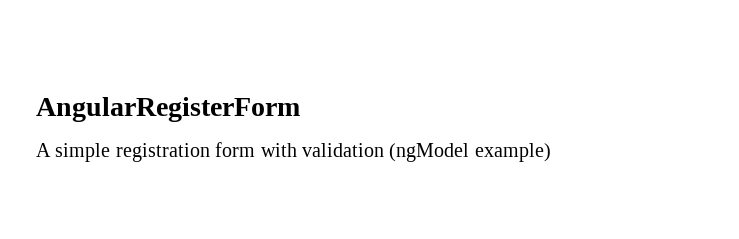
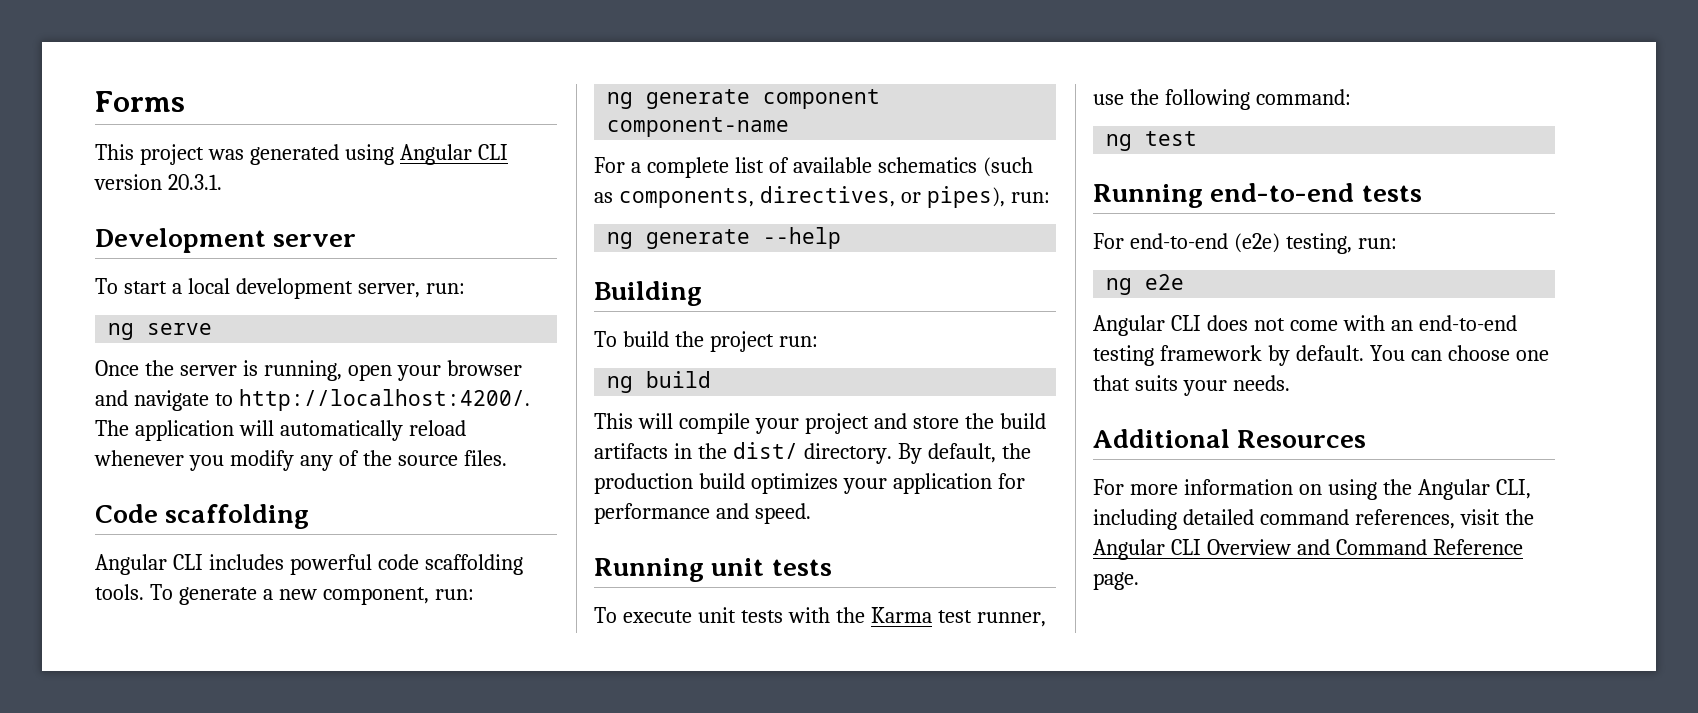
- AngularRegisterForm
- A simple registration form with validation (ngModel example)
+ Forms
+ This project was generated using Angular CLI version 20.3.1.
+ Development server
+ To start a local development server, run:
+ ng serve
+ Once the server is running, open your browser and navigate to http://localhost:4200/. The application will automatically reload whenever you modify any of the source files.
+ Code scaffolding
+ Angular CLI includes powerful code scaffolding tools. To generate a new component, run:
+ ng generate component component-name
+ For a complete list of available schematics (such as components, directives, or pipes), run:
+ ng generate --help
+ Building
+ To build the project run:
+ ng build
+ This will compile your project and store the build artifacts in the dist/ directory. By default, the production build optimizes your application for performance and speed.
+ Running unit tests
+ To execute unit tests with the Karma test runner, use the following command:
+ ng test
+ Running end-to-end tests
+ For end-to-end (e2e) testing, run:
+ ng e2e
+ Angular CLI does not come with an end-to-end testing framework by default. You can choose one that suits your needs.
+ Additional Resources
+ For more information on using the Angular CLI, including detailed command references, visit the Angular CLI Overview and Command Reference page.

